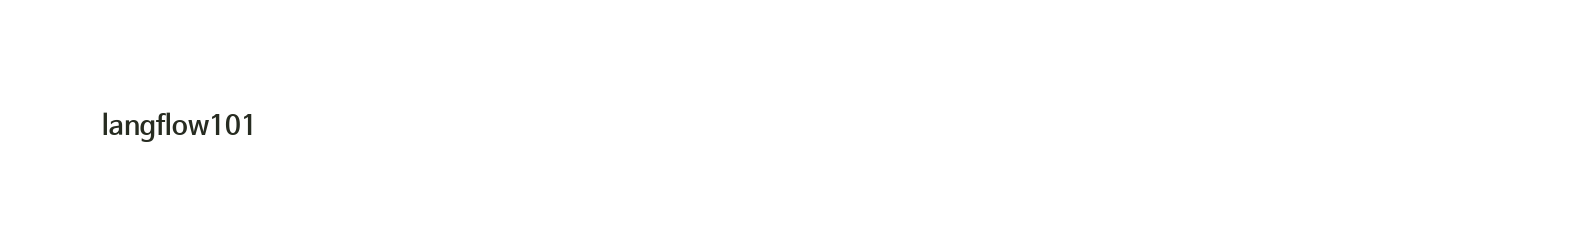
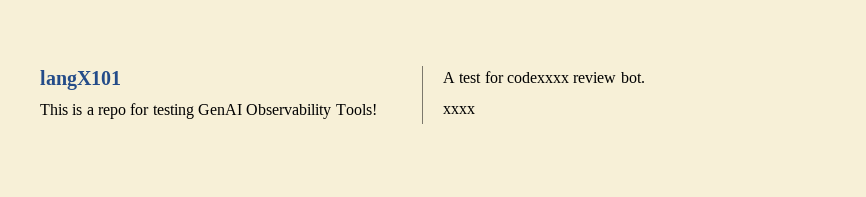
- langflow101
+ langX101
+ This is a repo for testing GenAI Observability Tools!
+ A test for codexxxx review bot.
+ xxxx

